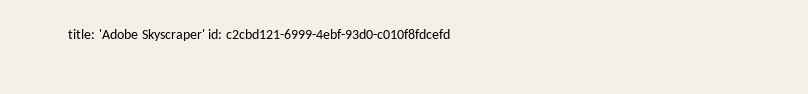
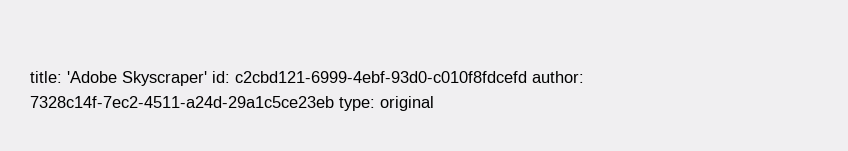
- title: 'Adobe Skyscraper' id: c2cbd121-6999-4ebf-93d0-c010f8fdcefd
+ title: 'Adobe Skyscraper' id: c2cbd121-6999-4ebf-93d0-c010f8fdcefd author: 7328c14f-7ec2-4511-a24d-29a1c5ce23eb type: original

